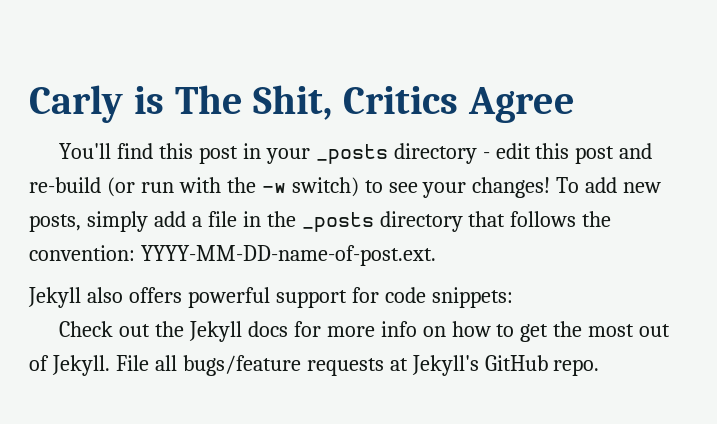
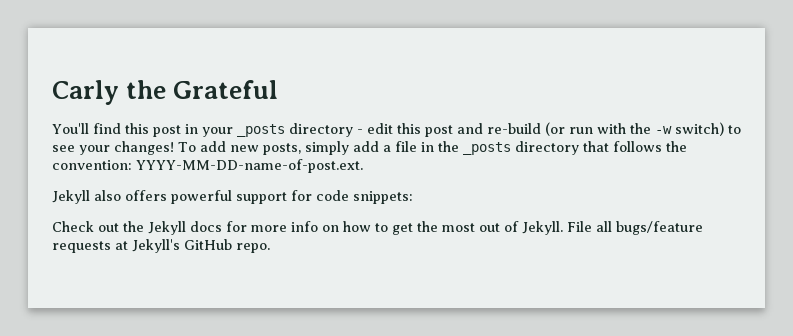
- Carly is The Shit, Critics Agree
+ Carly the Grateful

